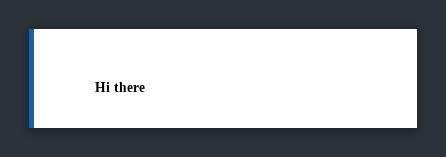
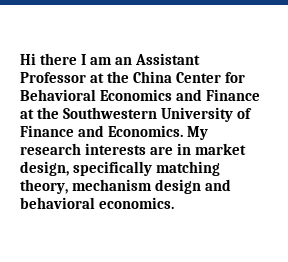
- Hi there
+ Hi there I am an Assistant Professor at the China Center for Behavioral Economics and Finance at the Southwestern University of Finance and Economics. My research interests are in market design, specifically matching theory, mechanism design and behavioral economics.

